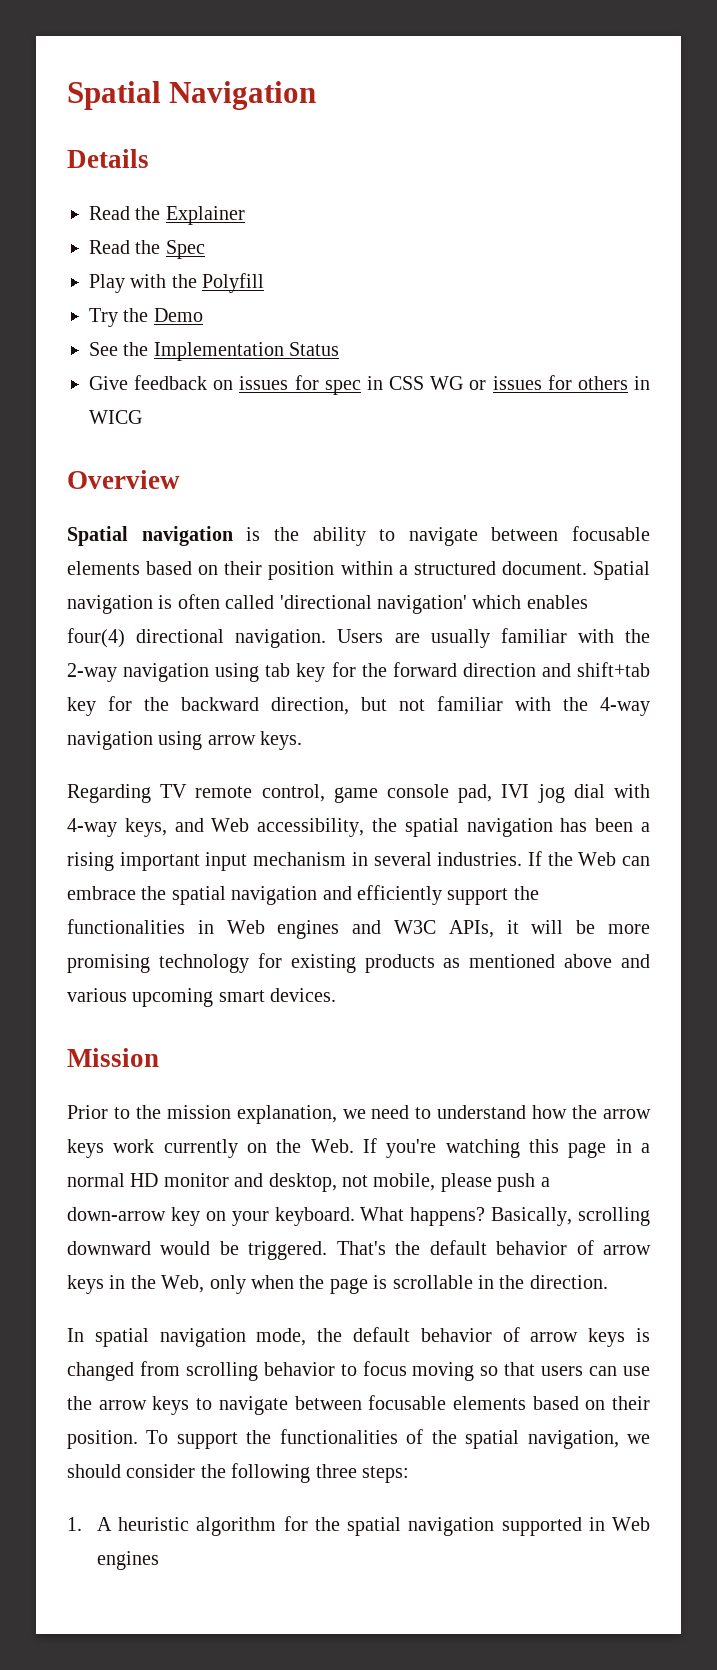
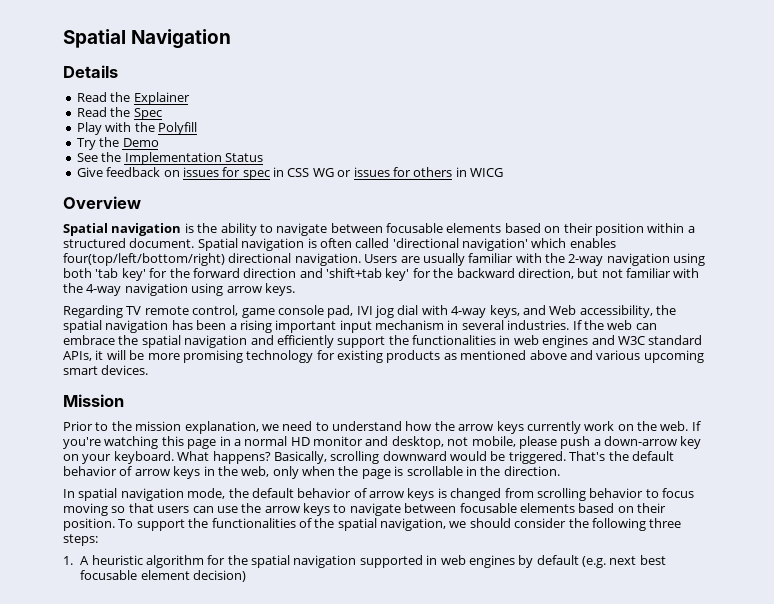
- Spatial navigation is often called 'directional navigation' which enables four(4) directional navigation.
+ Spatial navigation is often called 'directional navigation' which enables four(top/left/bottom/right) directional navigation.
- Users are usually familiar with the 2-way navigation using tab key for the forward direction and shift+tab key for the backward direction, but not familiar with the 4-way navigation using arrow keys.
+ Users are usually familiar with the 2-way navigation using both 'tab key' for the forward direction and 'shift+tab key' for the backward direction, but not familiar with the 4-way navigation using arrow keys.
- If the Web can embrace the spatial navigation and efficiently support the functionalities in Web engines and W3C APIs, it will be more promising technology for existing products as mentioned above and various upcoming smart devices.
+ If the web can embrace the spatial navigation and efficiently support the functionalities in web engines and W3C standard APIs, it will be more promising technology for existing products as mentioned above and various upcoming smart devices.
- Prior to the mission explanation, we need to understand how the arrow keys work currently on the Web. If you're watching this page in a normal HD monitor and desktop, not mobile, please push a down-arrow key on your keyboard.
+ Prior to the mission explanation, we need to understand how the arrow keys currently work on the web. If you're watching this page in a normal HD monitor and desktop, not mobile, please push a down-arrow key on your keyboard.
- That's the default behavior of arrow keys in the Web, only when the page is scrollable in the direction.
+ That's the default behavior of arrow keys in the web, only when the page is scrollable in the direction.
- 1. A heuristic algorithm for the spatial navigation supported in Web engines
+ 1. A heuristic algorithm for the spatial navigation supported in web engines by default (e.g. next best focusable element decision)

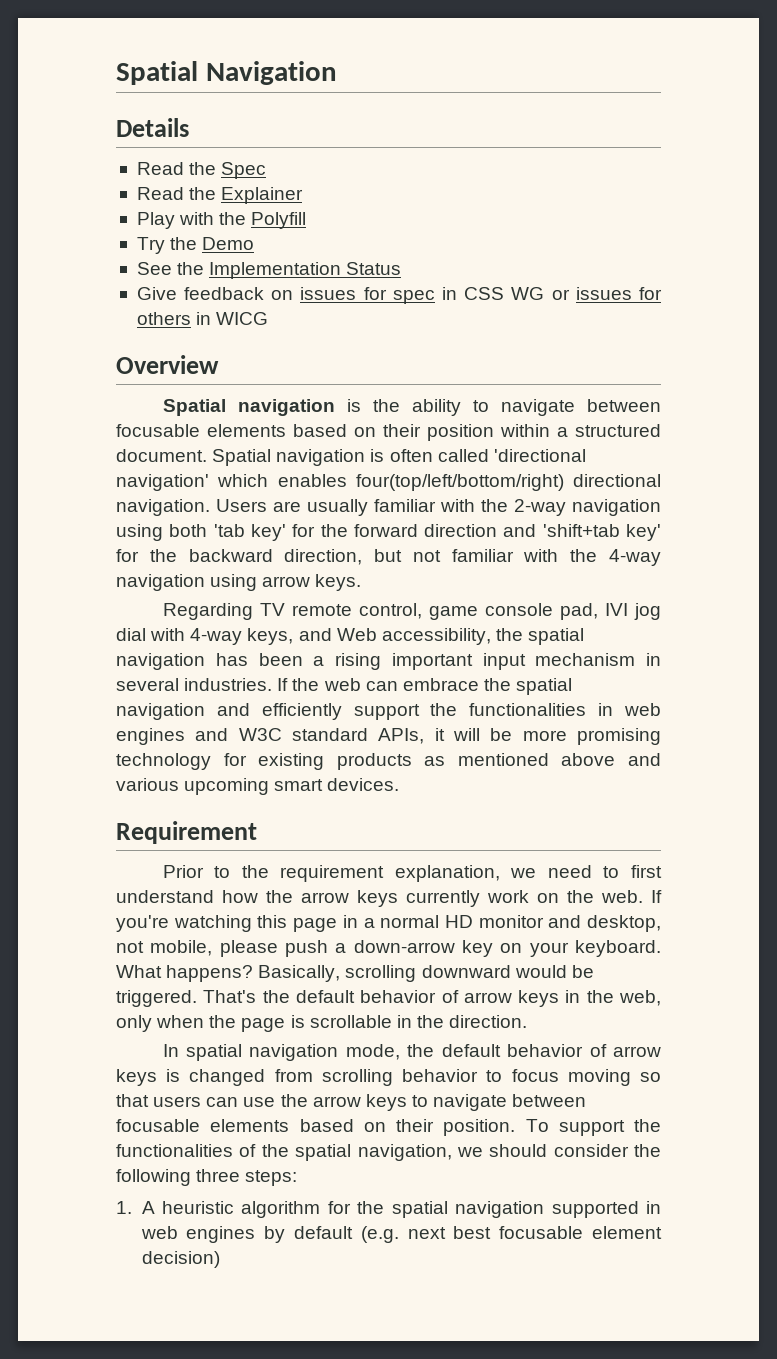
+ Read the Spec
  Read the Explainer
- Read the Spec
- Mission
+ Requirement
- Prior to the mission explanation, we need to understand how the arrow keys currently work on the web.
+ Prior to the requirement explanation, we need to first understand how the arrow keys currently work on the web.

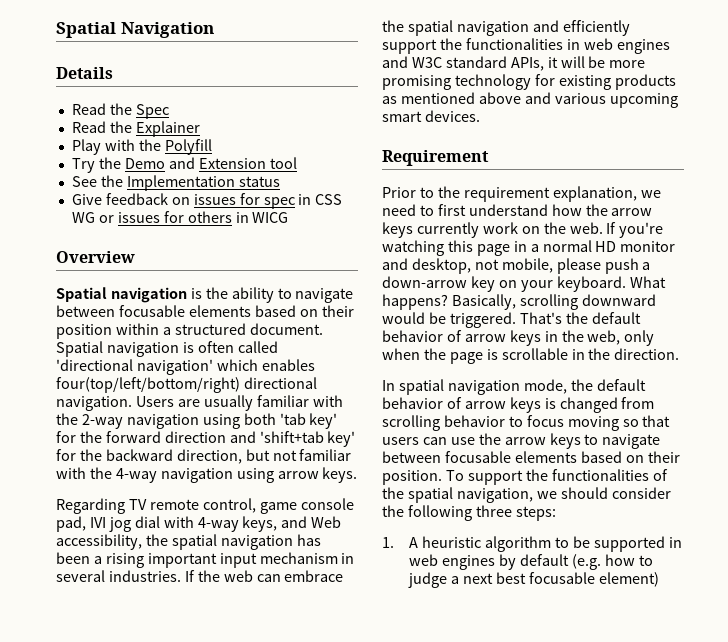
- Try the Demo
+ Try the Demo and Extension tool
- See the Implementation Status
+ See the Implementation status
- 1. A heuristic algorithm for the spatial navigation supported in web engines by default (e.g. next best focusable element decision)
+ 1. A heuristic algorithm to be supported in web engines by default (e.g. how to judge a next best focusable element)

